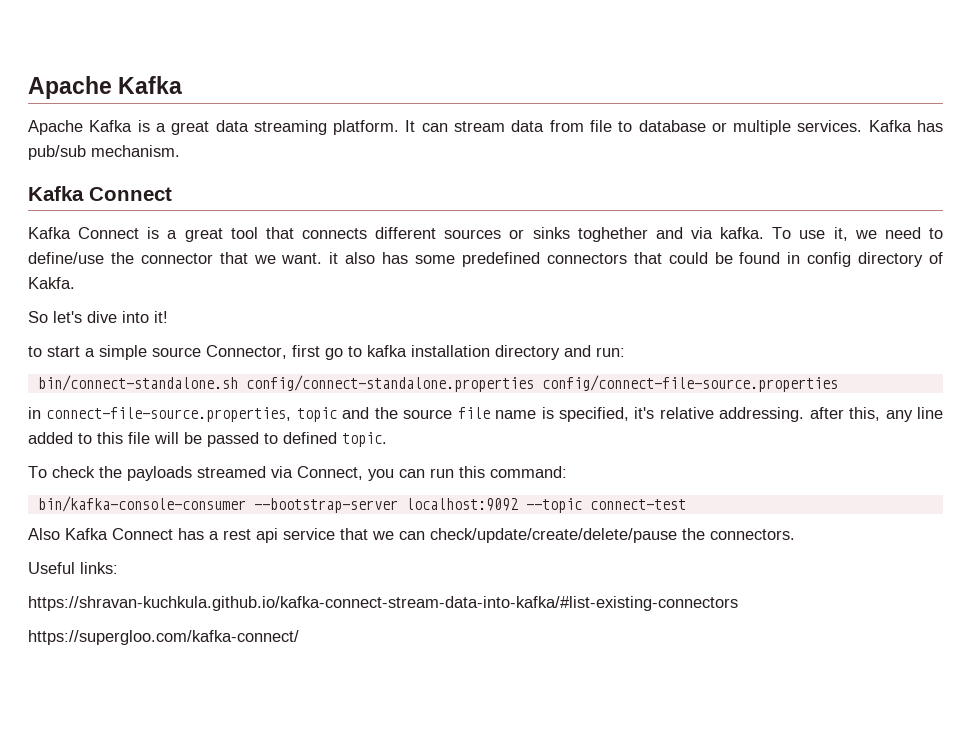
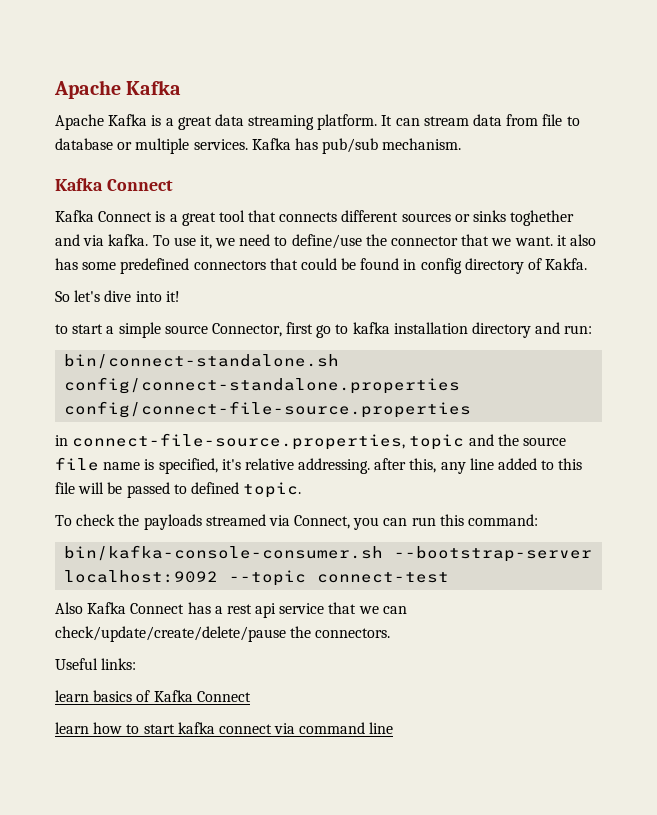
- bin/kafka-console-consumer --bootstrap-server localhost:9092 --topic connect-test
+ bin/kafka-console-consumer.sh --bootstrap-server localhost:9092 --topic connect-test
- https://shravan-kuchkula.github.io/kafka-connect-stream-data-into-kafka/#list-existing-connectors
- https://supergloo.com/kafka-connect/
+ learn basics of Kafka Connect
+ learn how to start kafka connect via command line

